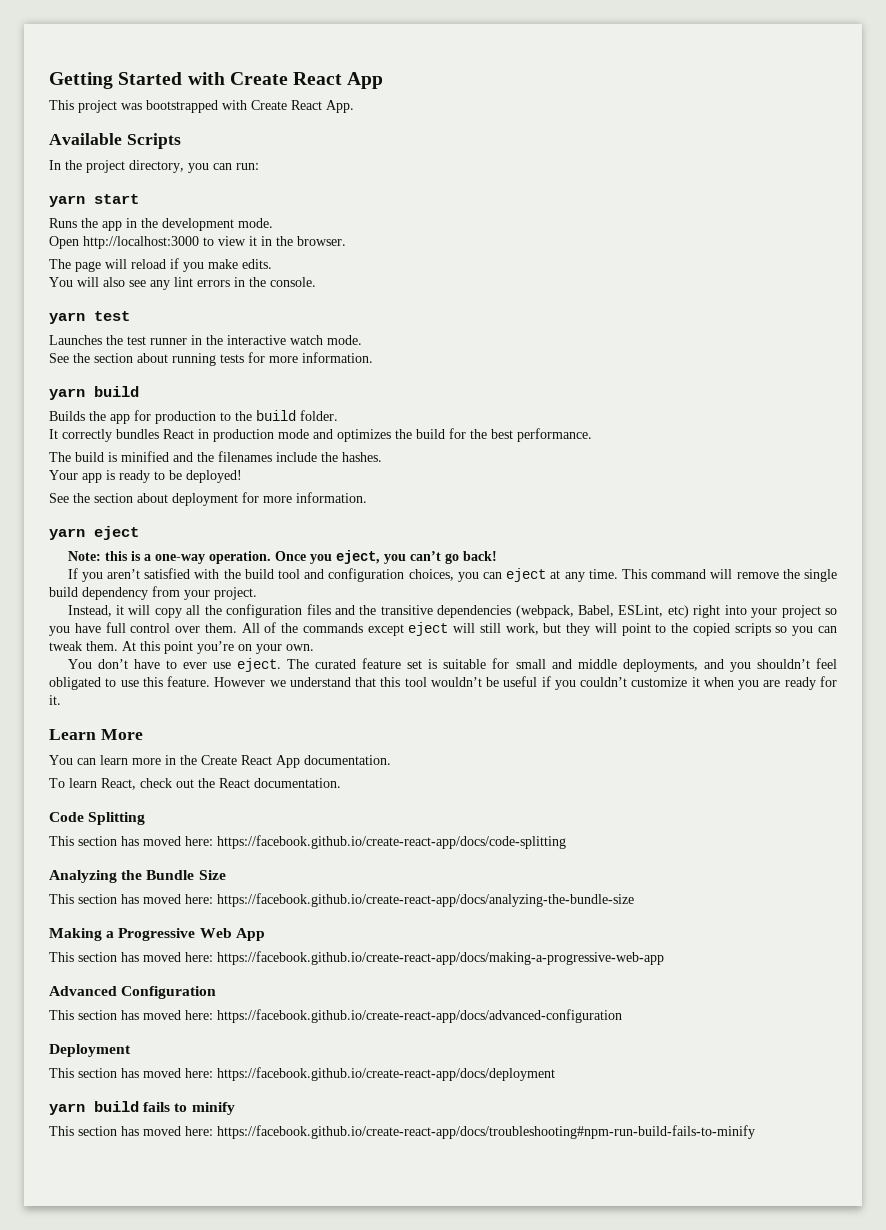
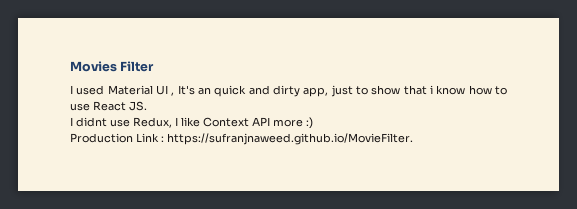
- Getting Started with Create React App
- This project was bootstrapped with Create React App.
- Available Scripts
- In the project directory, you can run:
- yarn start
- Runs the app in the development mode.
- Open http://localhost:3000 to view it in the browser.
- The page will reload if you make edits.
- You will also see any lint errors in the console.
- yarn test
- Launches the test runner in the interactive watch mode.
- See the section about running tests for more information.
- yarn build
- Builds the app for production to the build folder.
- It correctly bundles React in production mode and optimizes the build for the best performance.
- The build is minified and the filenames include the hashes.
- Your app is ready to be deployed!
- See the section about deployment for more information.
- yarn eject
- Note: this is a one-way operation. Once you eject, you can’t go back!
- If you aren’t satisfied with the build tool and configuration choices, you can eject at any time. This command will remove the single build dependency from your project.
- Instead, it will copy all the configuration files and the transitive dependencies (webpack, Babel, ESLint, etc) right into your project so you have full control over them. All of the commands except eject will still work, but they will point to the copied scripts so you can tweak them. At this point you’re on your own.
- You don’t have to ever use eject. The curated feature set is suitable for small and middle deployments, and you shouldn’t feel obligated to use this feature. However we understand that this tool wouldn’t be useful if you couldn’t customize it when you are ready for it.
- Learn More
- You can learn more in the Create React App documentation.
- To learn React, check out the React documentation.
- Code Splitting
- This section has moved here: https://facebook.github.io/create-react-app/docs/code-splitting
- Analyzing the Bundle Size
- This section has moved here: https://facebook.github.io/create-react-app/docs/analyzing-the-bundle-size
- Making a Progressive Web App
- This section has moved here: https://facebook.github.io/create-react-app/docs/making-a-progressive-web-app
- Advanced Configuration
- This section has moved here: https://facebook.github.io/create-react-app/docs/advanced-configuration
- Deployment
- This section has moved here: https://facebook.github.io/create-react-app/docs/deployment
- yarn build fails to minify
- This section has moved here: https://facebook.github.io/create-react-app/docs/troubleshooting#npm-run-build-fails-to-minify
+ Movies Filter
+ I used Material UI , It's an quick and dirty app, just to show that i know how to use React JS.
+ I didnt use Redux, I like Context API more :)
+ Production Link : https://sufranjnaweed.github.io/MovieFilter.

